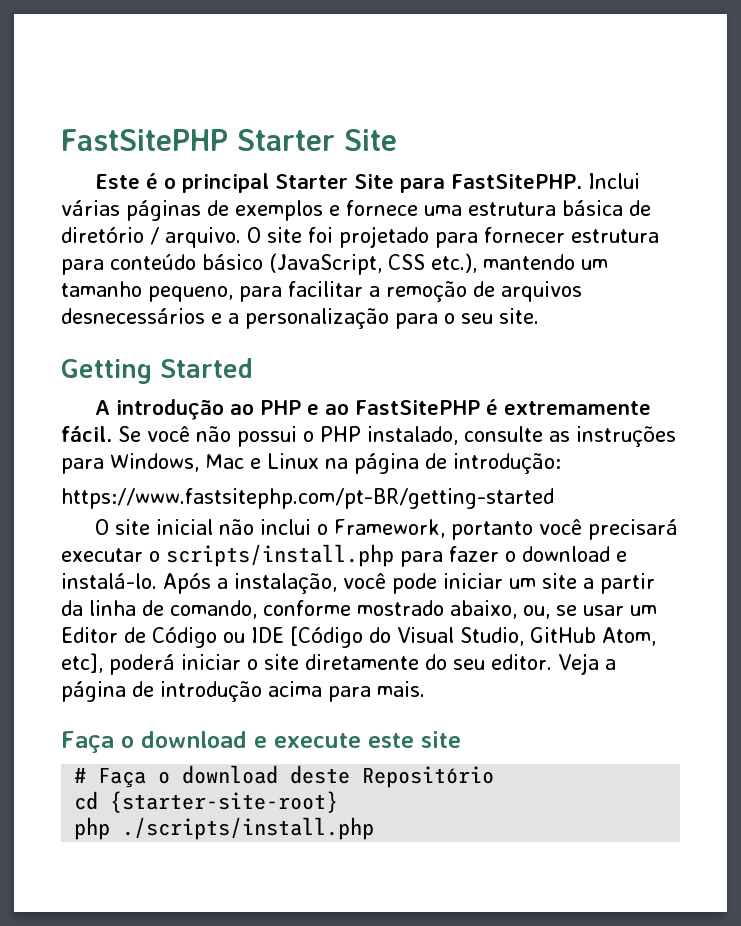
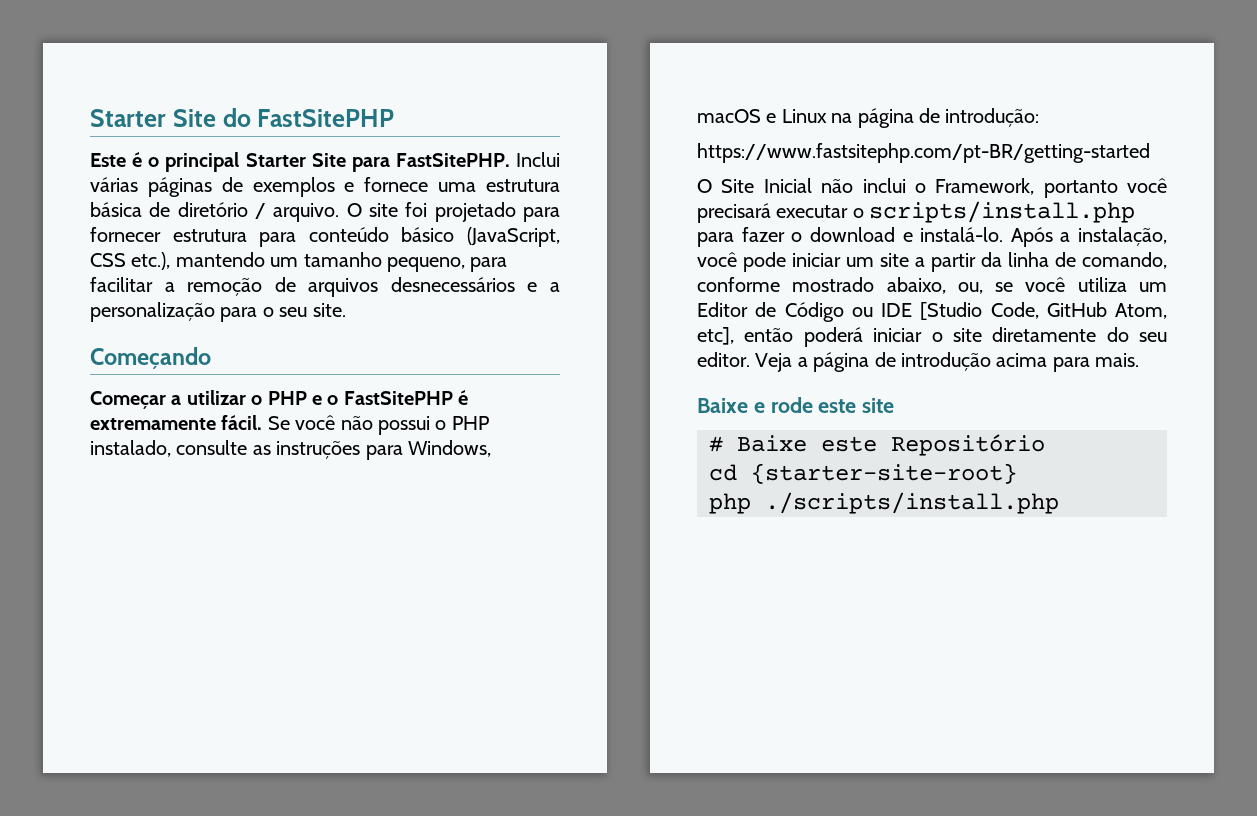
- FastSitePHP Starter Site
+ Starter Site do FastSitePHP
- Getting Started
- A introdução ao PHP e ao FastSitePHP é extremamente fácil.
+ Começando
+ Começar a utilizar o PHP e o FastSitePHP é extremamente fácil.
- Se você não possui o PHP instalado, consulte as instruções para Windows, Mac e Linux na página de introdução:
+ Se você não possui o PHP instalado, consulte as instruções para Windows, macOS e Linux na página de introdução:
- O site inicial não inclui o Framework, portanto você precisará executar o scripts/install.php para fazer o download e instalá-lo.
+ O Site Inicial não inclui o Framework, portanto você precisará executar o scripts/install.php para fazer o download e instalá-lo.
- Após a instalação, você pode iniciar um site a partir da linha de comando, conforme mostrado abaixo, ou, se usar um Editor de Código ou IDE [Código do Visual Studio, GitHub Atom, etc], poderá iniciar o site diretamente do seu editor.
+ Após a instalação, você pode iniciar um site a partir da linha de comando, conforme mostrado abaixo, ou, se você utiliza um Editor de Código ou IDE [Studio Code, GitHub Atom, etc], então poderá iniciar o site diretamente do seu editor.
- Faça o download e execute este site
+ Baixe e rode este site
- # Faça o download deste Repositório
+ # Baixe este Repositório

